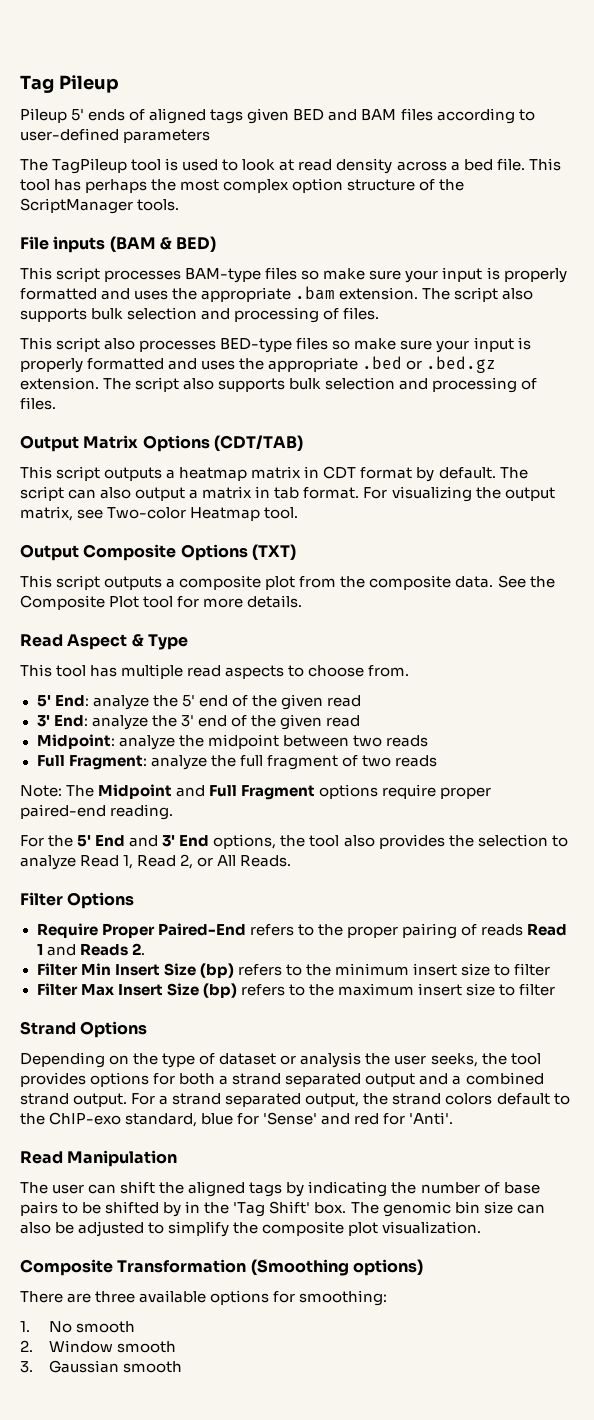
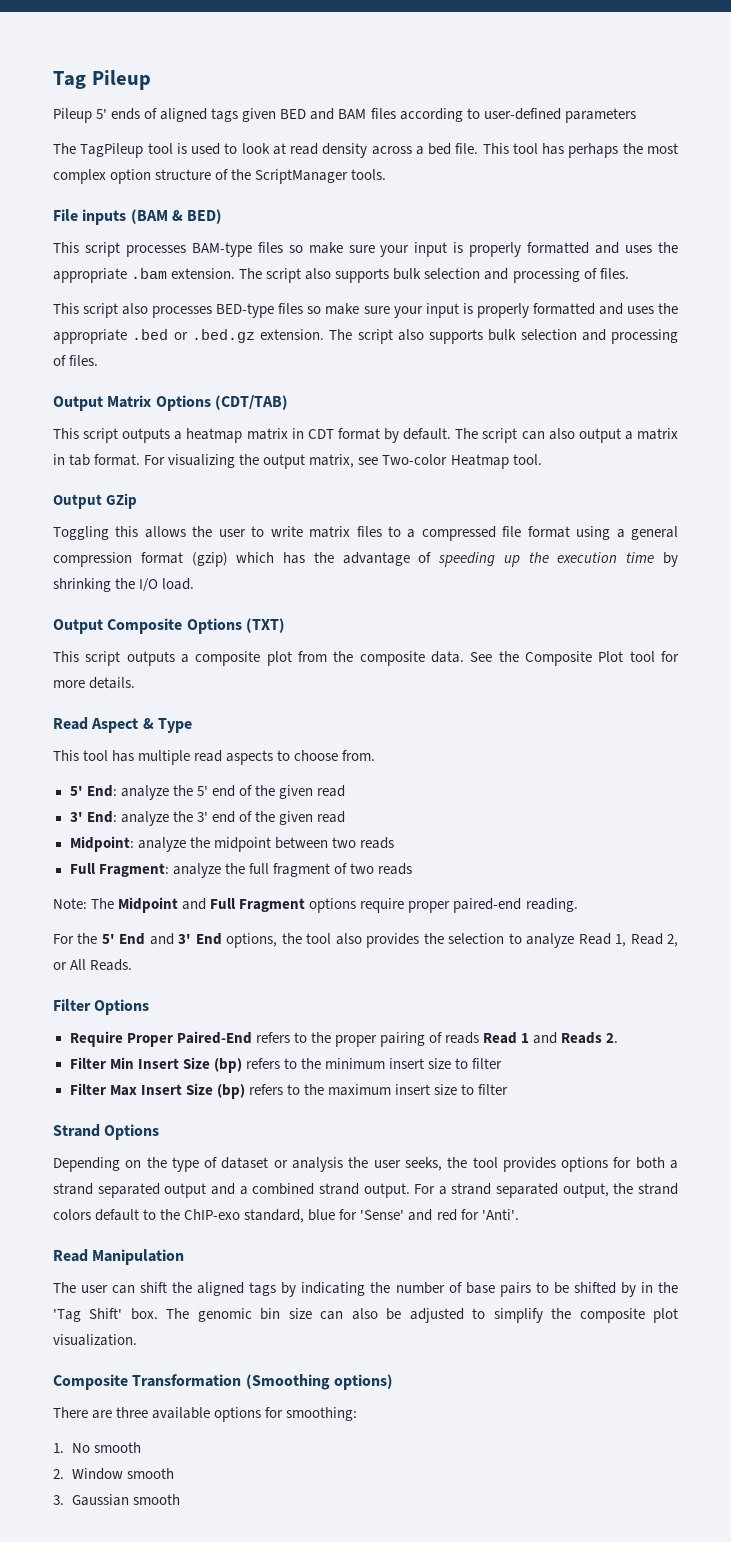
+ Output GZip
+ Toggling this allows the user to write matrix files to a compressed file format using a general compression format (gzip) which has the advantage of speeding up the execution time by shrinking the I/O load.

